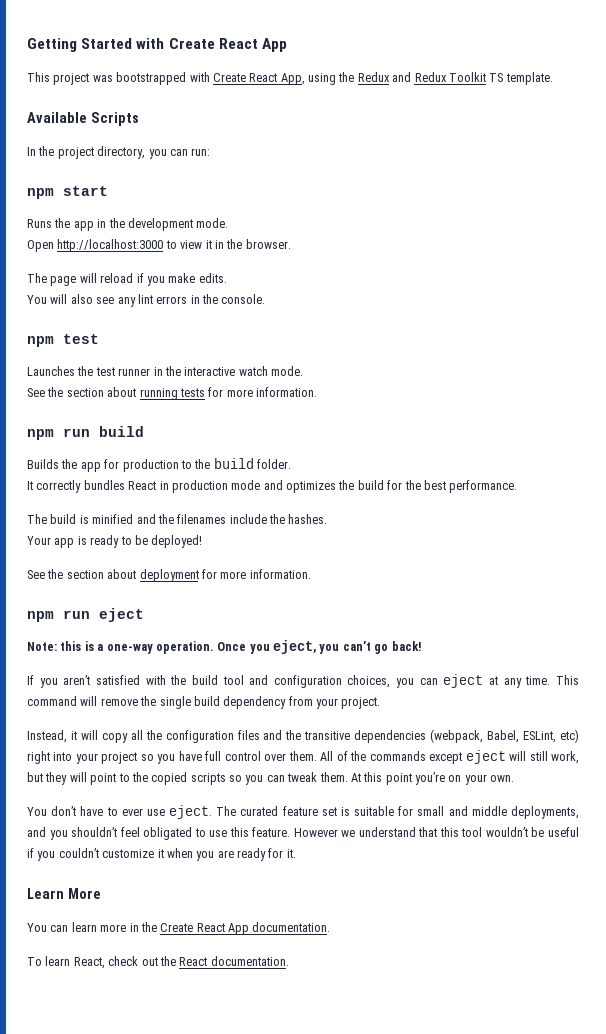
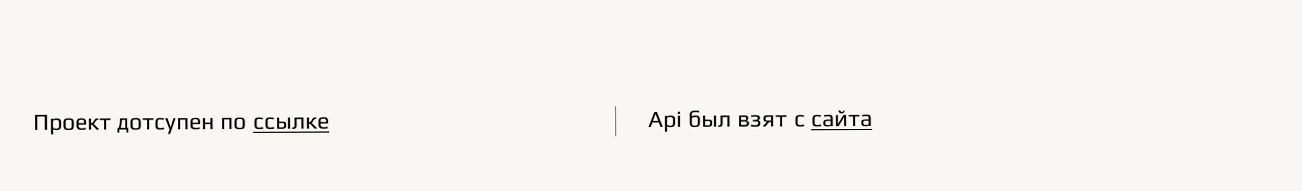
- Getting Started with Create React App
- This project was bootstrapped with Create React App, using the Redux and Redux Toolkit TS template.
- Available Scripts
- In the project directory, you can run:
- npm start
- Runs the app in the development mode.
- Open http://localhost:3000 to view it in the browser.
- The page will reload if you make edits.
- You will also see any lint errors in the console.
- npm test
- Launches the test runner in the interactive watch mode.
- See the section about running tests for more information.
- npm run build
- Builds the app for production to the build folder.
- It correctly bundles React in production mode and optimizes the build for the best performance.
- The build is minified and the filenames include the hashes.
- Your app is ready to be deployed!
- See the section about deployment for more information.
- npm run eject
- Note: this is a one-way operation. Once you eject, you can’t go back!
- If you aren’t satisfied with the build tool and configuration choices, you can eject at any time. This command will remove the single build dependency from your project.
- Instead, it will copy all the configuration files and the transitive dependencies (webpack, Babel, ESLint, etc) right into your project so you have full control over them. All of the commands except eject will still work, but they will point to the copied scripts so you can tweak them. At this point you’re on your own.
- You don’t have to ever use eject. The curated feature set is suitable for small and middle deployments, and you shouldn’t feel obligated to use this feature. However we understand that this tool wouldn’t be useful if you couldn’t customize it when you are ready for it.
- Learn More
- You can learn more in the Create React App documentation.
- To learn React, check out the React documentation.
+ Проект дотсупен по ссылке
+ Api был взят с сайта

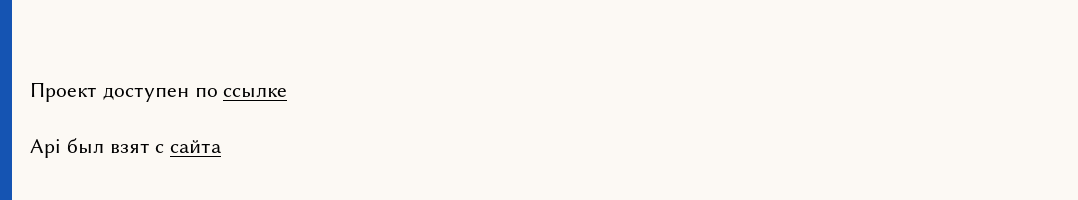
- Проект дотсупен по ссылке
+ Проект доступен по ссылке

